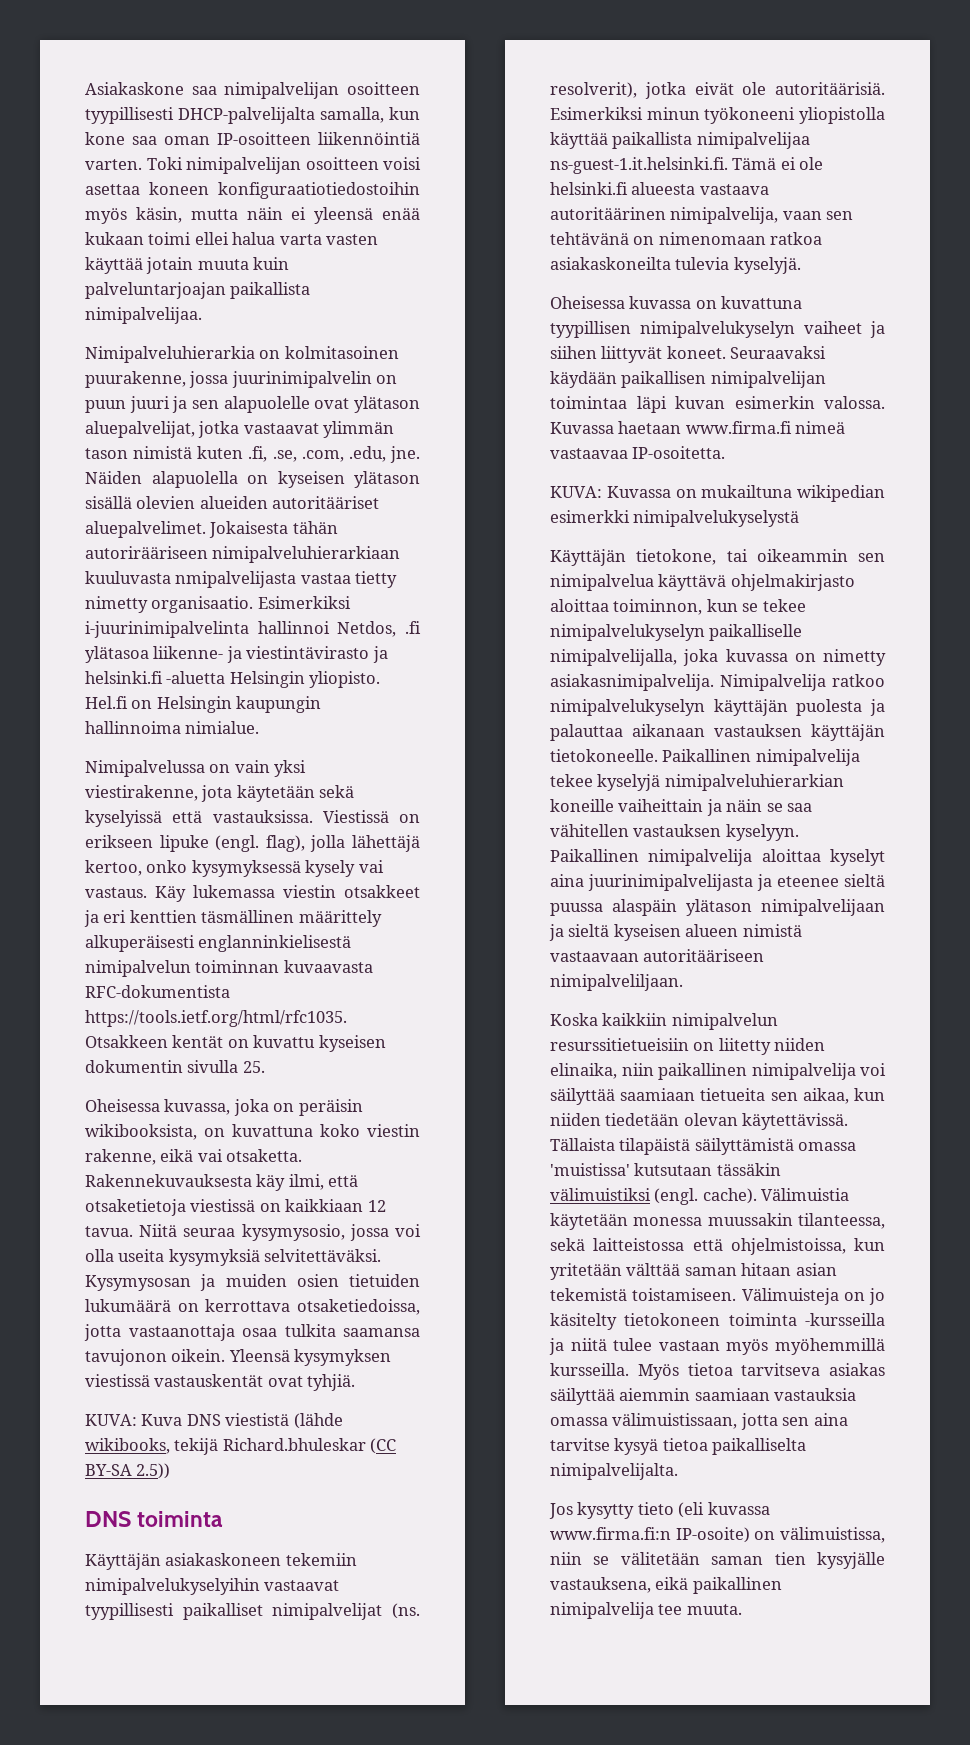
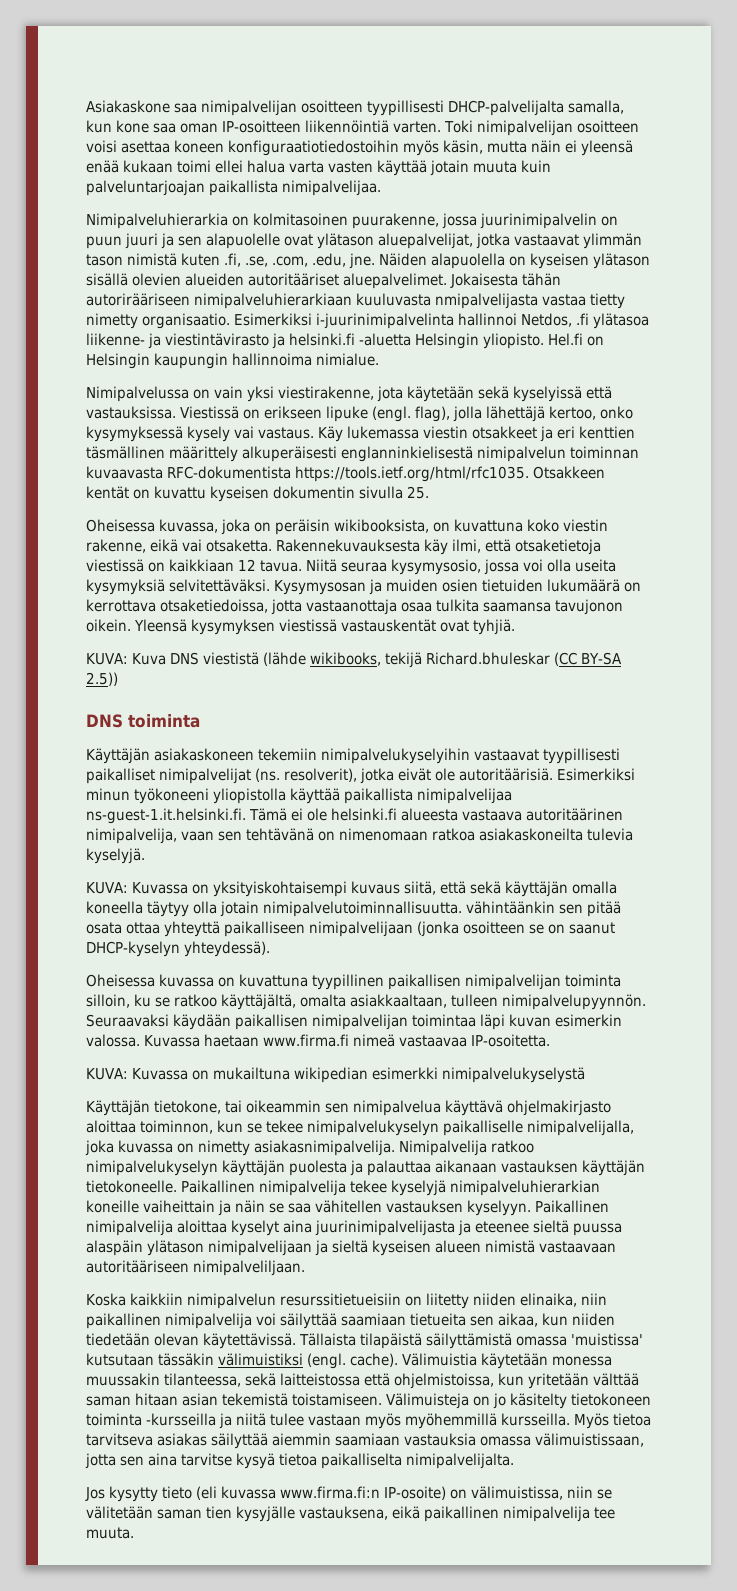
- Oheisessa kuvassa on kuvattuna tyypillisen nimipalvelukyselyn vaiheet ja siihen liittyvät koneet.
+ KUVA: Kuvassa on yksityiskohtaisempi kuvaus siitä, että sekä käyttäjän omalla koneella täytyy olla jotain nimipalvelutoiminnallisuutta. vähintäänkin sen pitää osata ottaa yhteyttä paikalliseen nimipalvelijaan (jonka osoitteen se on saanut DHCP-kyselyn yhteydessä).
+ Oheisessa kuvassa on kuvattuna tyypillinen paikallisen nimipalvelijan toiminta silloin, ku se ratkoo käyttäjältä, omalta asiakkaaltaan, tulleen nimipalvelupyynnön.

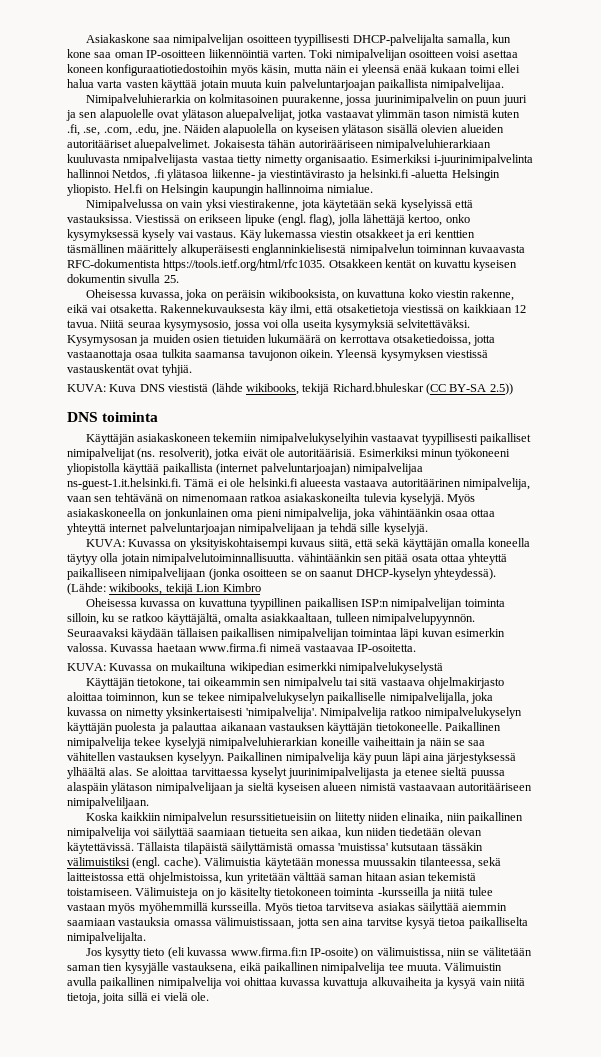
- Esimerkiksi minun työkoneeni yliopistolla käyttää paikallista nimipalvelijaa ns-guest-1.it.helsinki.fi. Tämä ei ole helsinki.fi alueesta vastaava autoritäärinen nimipalvelija, vaan sen tehtävänä on nimenomaan ratkoa asiakaskoneilta tulevia kyselyjä.
+ Esimerkiksi minun työkoneeni yliopistolla käyttää paikallista (internet palveluntarjoajan) nimipalvelijaa ns-guest-1.it.helsinki.fi. Tämä ei ole helsinki.fi alueesta vastaava autoritäärinen nimipalvelija, vaan sen tehtävänä on nimenomaan ratkoa asiakaskoneilta tulevia kyselyjä. Myös asiakaskoneella on jonkunlainen oma pieni nimipalvelija, joka vähintäänkin osaa ottaa yhteyttä internet palveluntarjoajan nimipalvelijaan ja tehdä sille kyselyjä.
+ (Lähde: wikibooks, tekijä Lion Kimbro
- Oheisessa kuvassa on kuvattuna tyypillinen paikallisen nimipalvelijan toiminta silloin, ku se ratkoo käyttäjältä, omalta asiakkaaltaan, tulleen nimipalvelupyynnön.
+ Oheisessa kuvassa on kuvattuna tyypillinen paikallisen ISP:n nimipalvelijan toiminta silloin, ku se ratkoo käyttäjältä, omalta asiakkaaltaan, tulleen nimipalvelupyynnön.
- Seuraavaksi käydään paikallisen nimipalvelijan toimintaa läpi kuvan esimerkin valossa.
+ Seuraavaksi käydään tällaisen paikallisen nimipalvelijan toimintaa läpi kuvan esimerkin valossa.
- Käyttäjän tietokone, tai oikeammin sen nimipalvelua käyttävä ohjelmakirjasto aloittaa toiminnon, kun se tekee nimipalvelukyselyn paikalliselle nimipalvelijalla, joka kuvassa on nimetty asiakasnimipalvelija.
+ Käyttäjän tietokone, tai oikeammin sen nimipalvelu tai sitä vastaava ohjelmakirjasto aloittaa toiminnon, kun se tekee nimipalvelukyselyn paikalliselle nimipalvelijalla, joka kuvassa on nimetty yksinkertaisesti 'nimipalvelija'.
- Paikallinen nimipalvelija aloittaa kyselyt aina juurinimipalvelijasta ja eteenee sieltä puussa alaspäin ylätason nimipalvelijaan ja sieltä kyseisen alueen nimistä vastaavaan autoritääriseen nimipalveliljaan.
+ Paikallinen nimipalvelija käy puun läpi aina järjestyksessä ylhäältä alas. Se aloittaa tarvittaessa kyselyt juurinimipalvelijasta ja etenee sieltä puussa alaspäin ylätason nimipalvelijaan ja sieltä kyseisen alueen nimistä vastaavaan autoritääriseen nimipalveliljaan.
+ Välimuistin avulla paikallinen nimipalvelija voi ohittaa kuvassa kuvattuja alkuvaiheita ja kysyä vain niitä tietoja, joita sillä ei vielä ole.

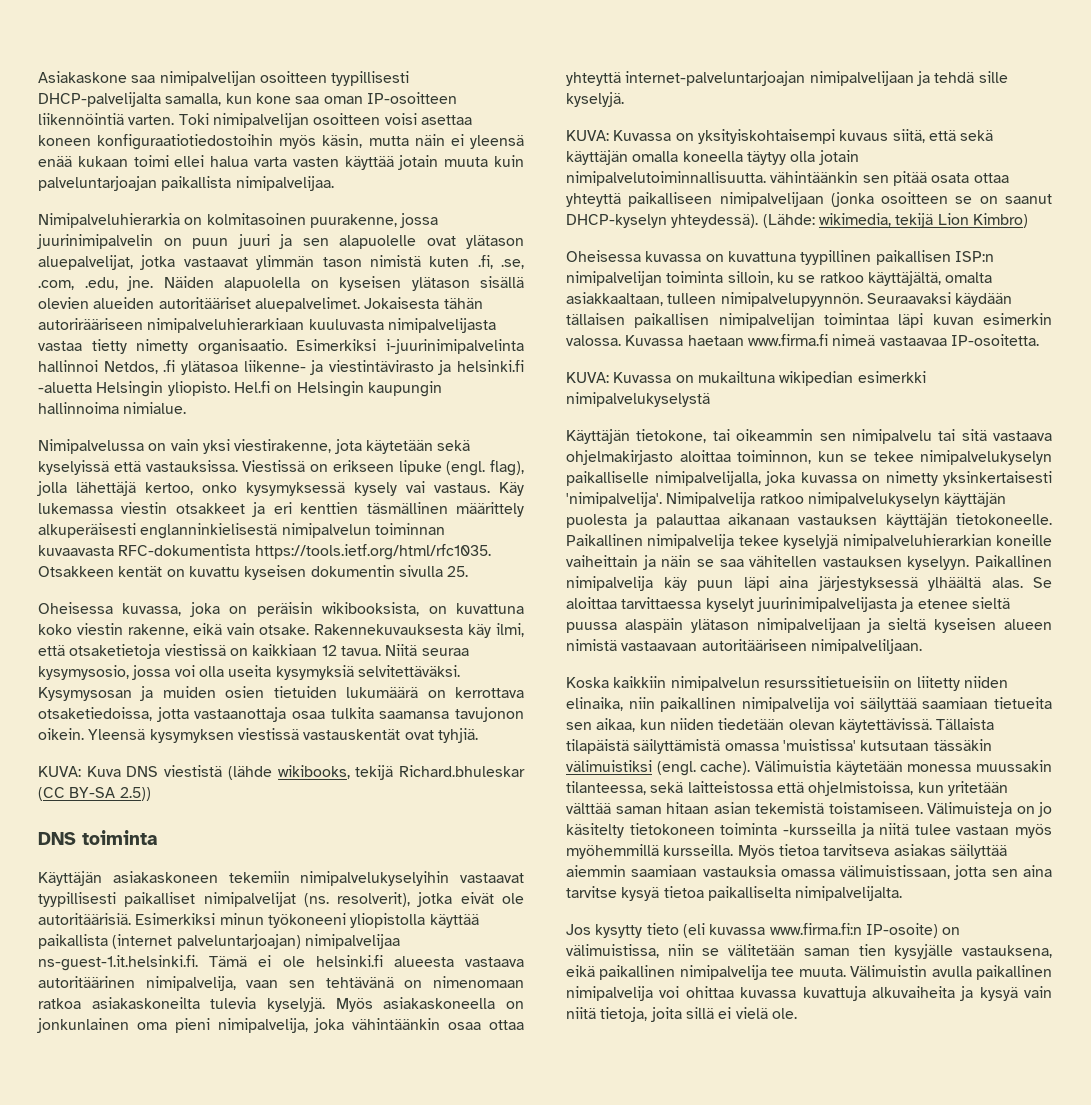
- Jokaisesta tähän autorirääriseen nimipalveluhierarkiaan kuuluvasta nmipalvelijasta vastaa tietty nimetty organisaatio.
+ Jokaisesta tähän autorirääriseen nimipalveluhierarkiaan kuuluvasta nimipalvelijasta vastaa tietty nimetty organisaatio.
- Oheisessa kuvassa, joka on peräisin wikibooksista, on kuvattuna koko viestin rakenne, eikä vai otsaketta.
+ Oheisessa kuvassa, joka on peräisin wikibooksista, on kuvattuna koko viestin rakenne, eikä vain otsake.
- Myös asiakaskoneella on jonkunlainen oma pieni nimipalvelija, joka vähintäänkin osaa ottaa yhteyttä internet palveluntarjoajan nimipalvelijaan ja tehdä sille kyselyjä.
+ Myös asiakaskoneella on jonkunlainen oma pieni nimipalvelija, joka vähintäänkin osaa ottaa yhteyttä internet-palveluntarjoajan nimipalvelijaan ja tehdä sille kyselyjä.
- (Lähde: wikibooks, tekijä Lion Kimbro
+ (Lähde: wikimedia, tekijä Lion Kimbro)

